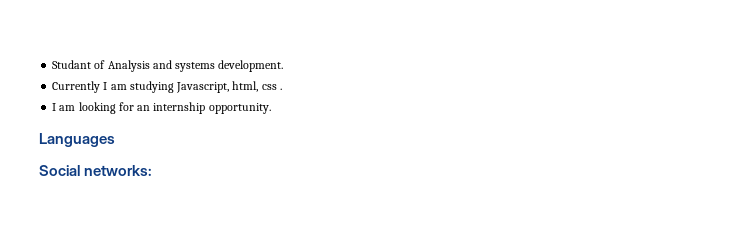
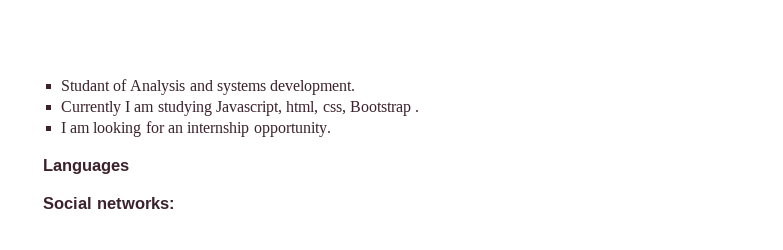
- Currently I am studying Javascript, html, css .
+ Currently I am studying Javascript, html, css, Bootstrap .

